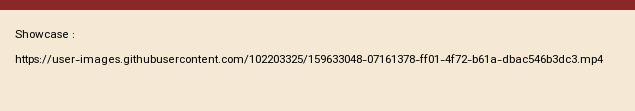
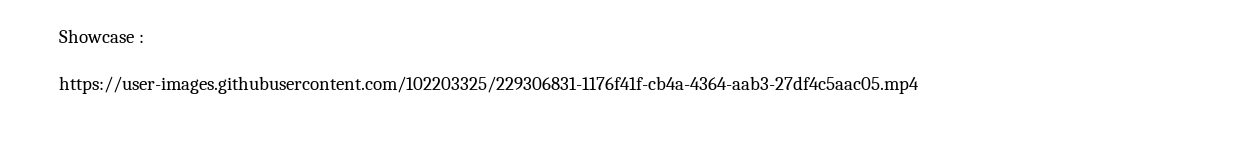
- https://user-images.githubusercontent.com/102203325/159633048-07161378-ff01-4f72-b61a-dbac546b3dc3.mp4
+ https://user-images.githubusercontent.com/102203325/229306831-1176f41f-cb4a-4364-aab3-27df4c5aac05.mp4

